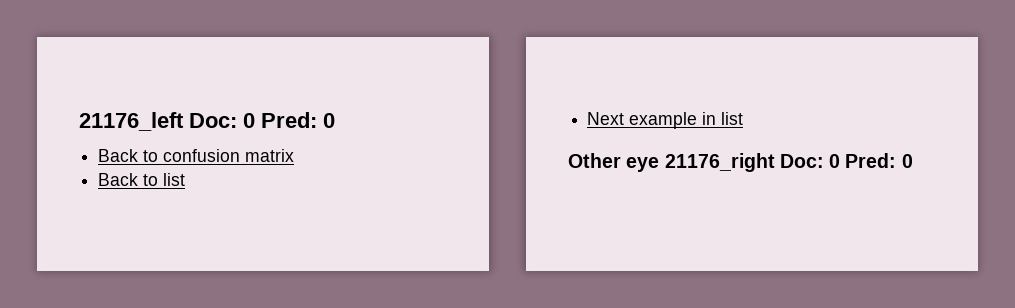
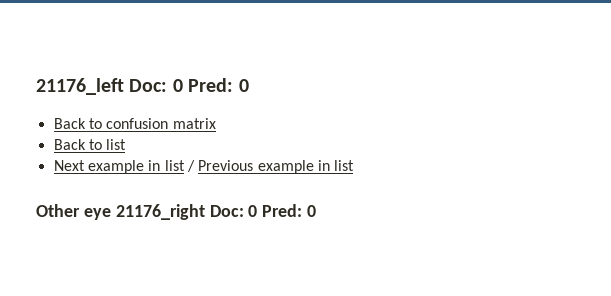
- Next example in list
+ Next example in list / Previous example in list

